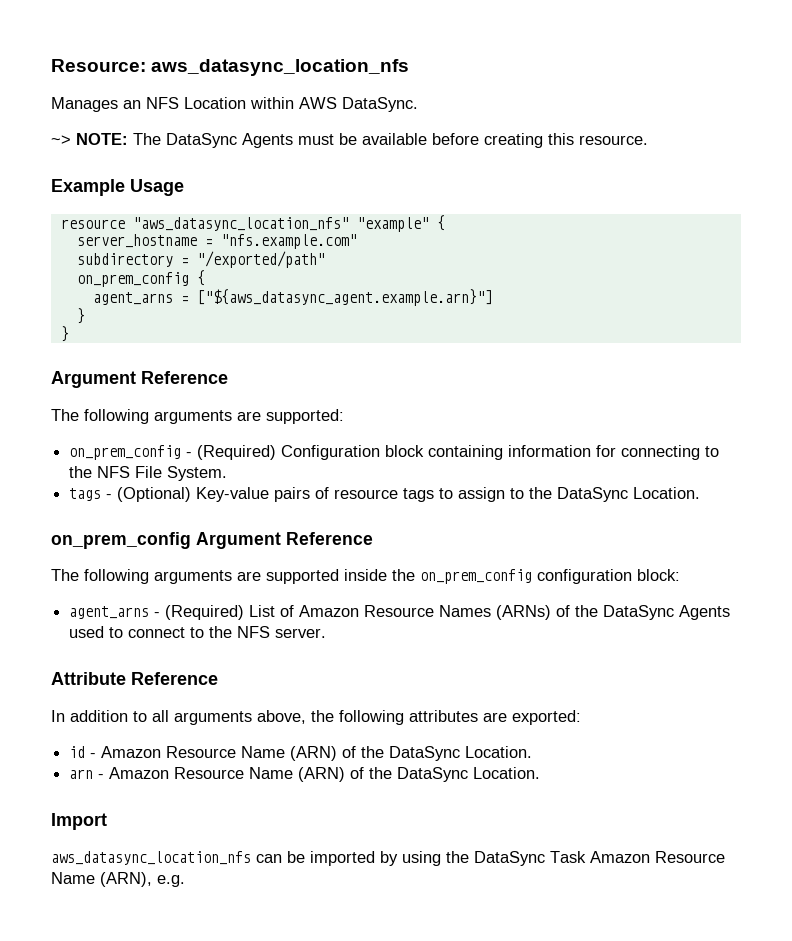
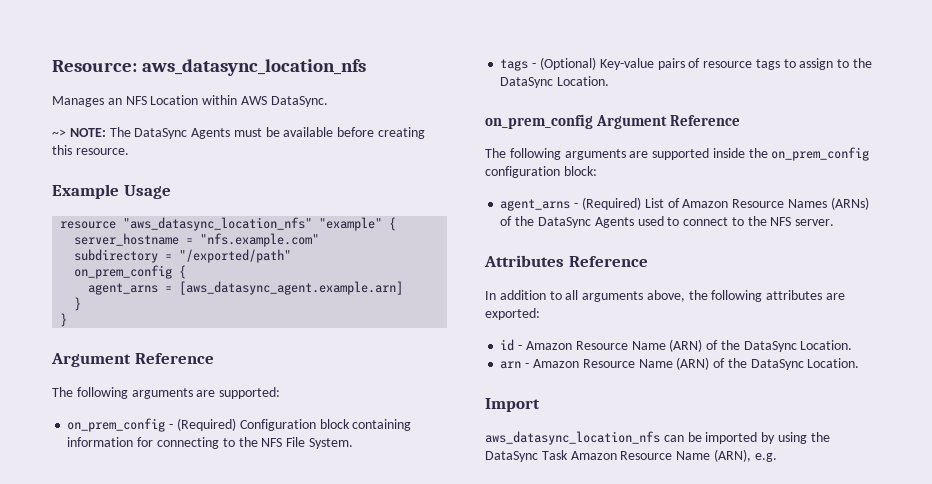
- agent_arns = ["${aws_datasync_agent.example.arn}"]
+ agent_arns = [aws_datasync_agent.example.arn]
- Attribute Reference
+ Attributes Reference

